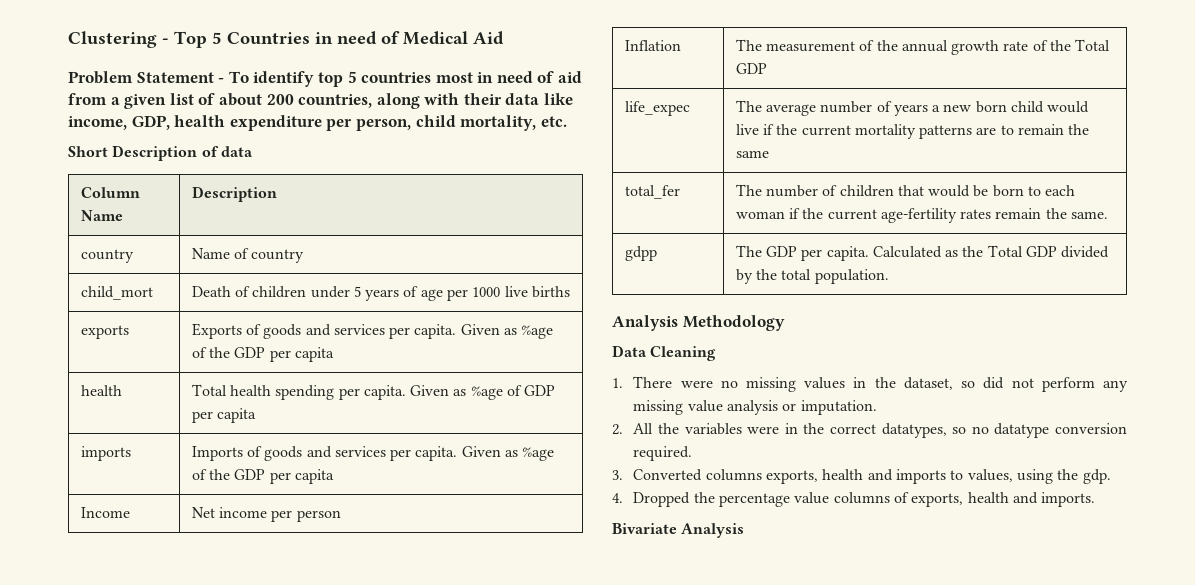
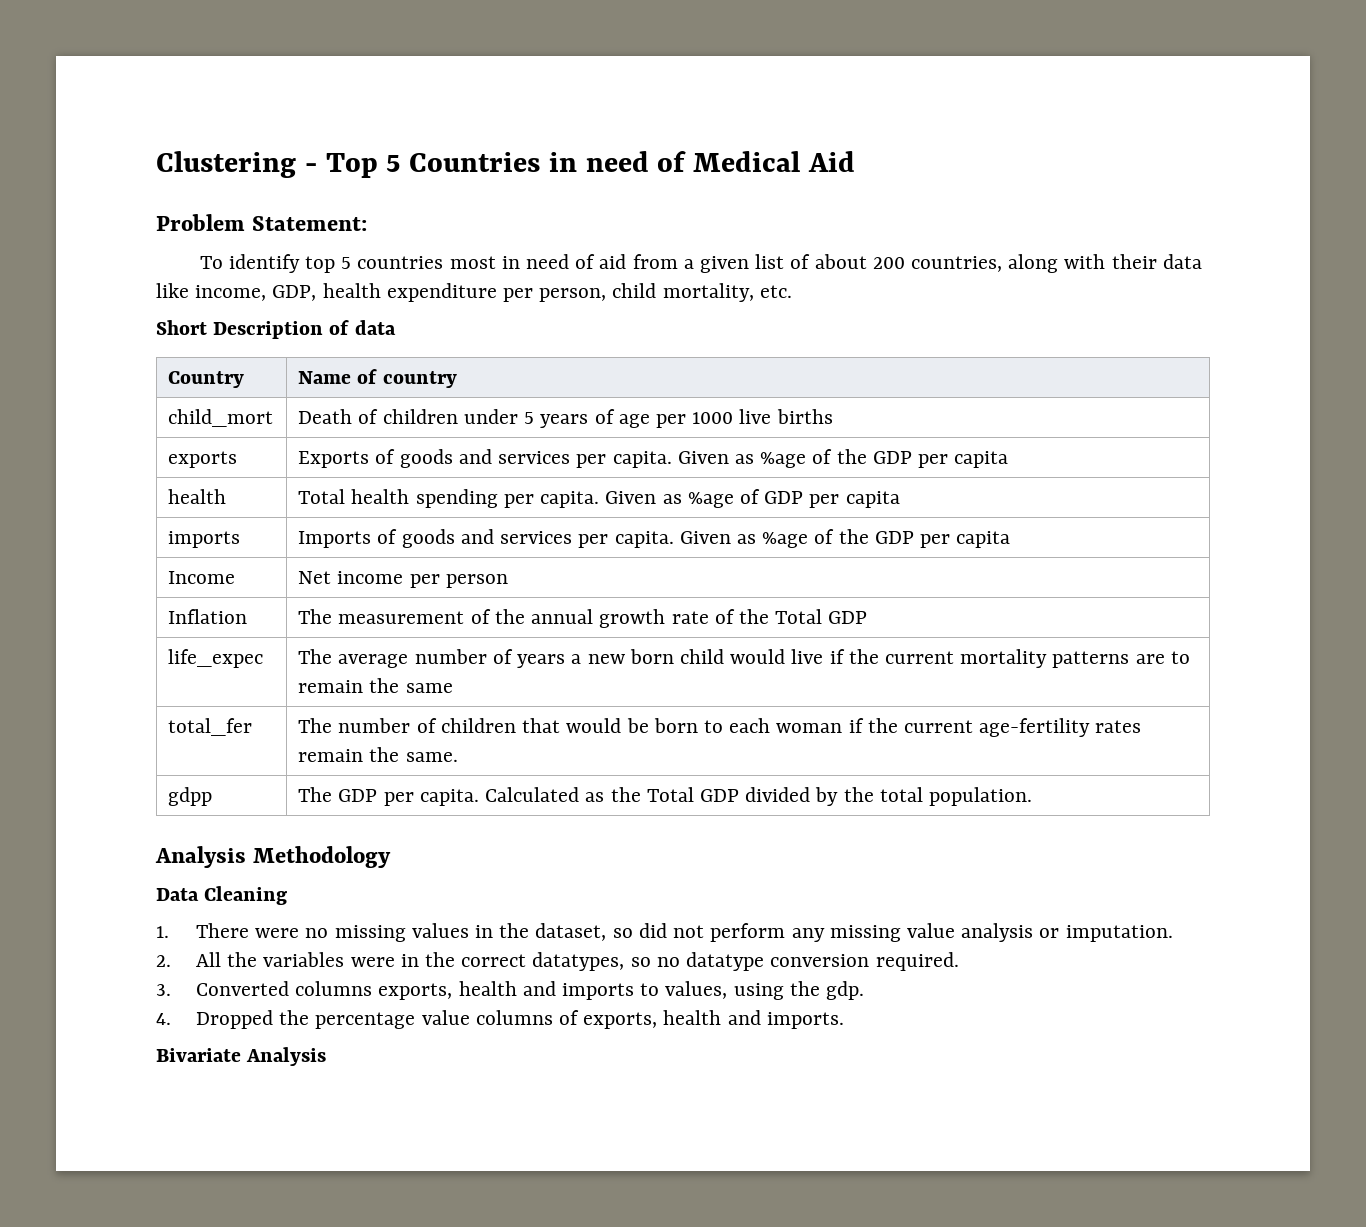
- Problem Statement - To identify top 5 countries most in need of aid from a given list of about 200 countries, along with their data like income, GDP, health expenditure per person, child mortality, etc.
+ Problem Statement:
+ To identify top 5 countries most in need of aid from a given list of about 200 countries, along with their data like income, GDP, health expenditure per person, child mortality, etc.
- Column Name | Description
- country | Name of country
+ Country | Name of country

